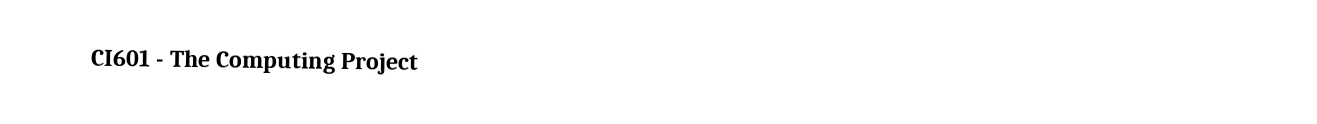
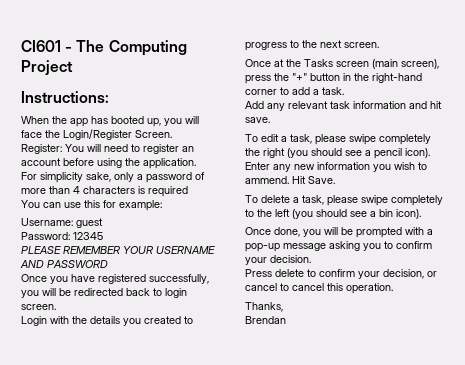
+ Instructions:
+ When the app has booted up, you will face the Login/Register Screen.
+ Register: You will need to register an account before using the application.
+ For simplicity sake, only a password of more than 4 characters is required
+ You can use this for example:
+ Username: guest
+ Password: 12345
+ PLEASE REMEMBER YOUR USERNAME AND PASSWORD
+ Once you have registered successfully, you will be redirected back to login screen.
+ Login with the details you created to progress to the next screen.
+ Once at the Tasks screen (main screen), press the "+" button in the right-hand corner to add a task.
+ Add any relevant task information and hit save.
+ To edit a task, please swipe completely the right (you should see a pencil icon). Enter any new information you wish to ammend. Hit Save.
+ To delete a task, please swipe completely to the left (you should see a bin icon).
+ Once done, you will be prompted with a pop-up message asking you to confirm your decision.
+ Press delete to confirm your decision, or cancel to cancel this operation.
+ Thanks,
+ Brendan

